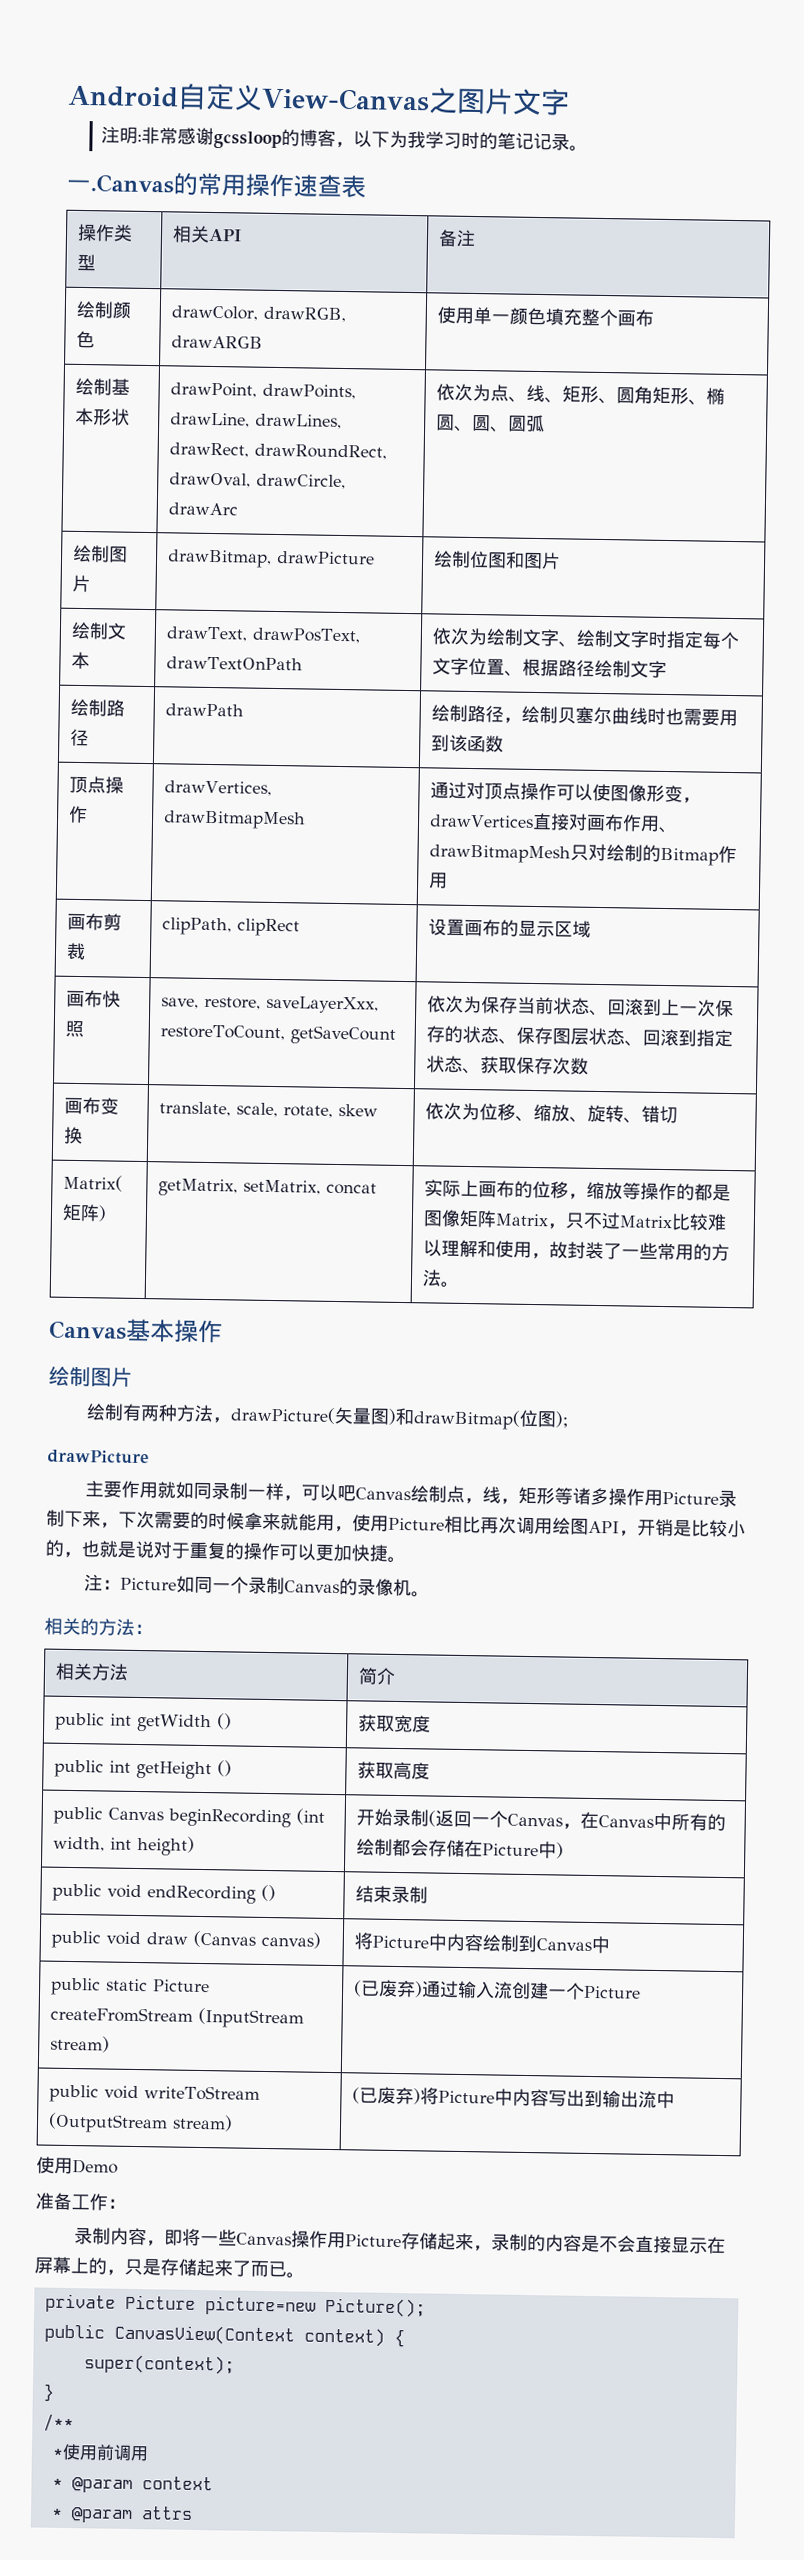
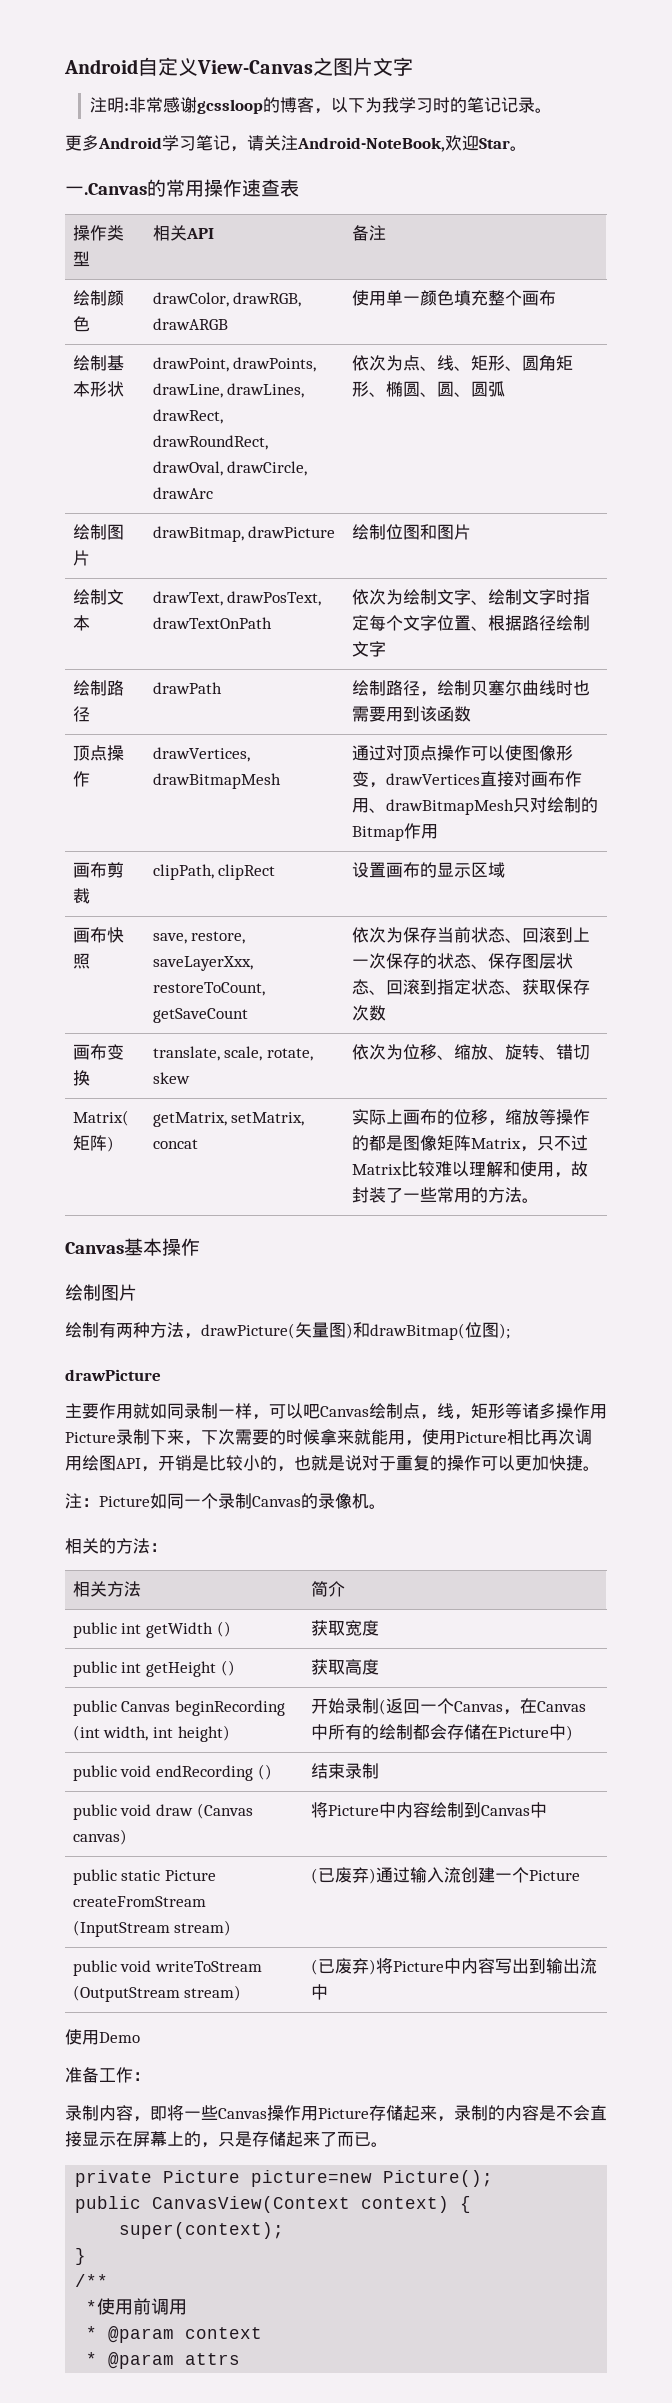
+ 更多Android学习笔记，请关注Android-NoteBook,欢迎Star。

